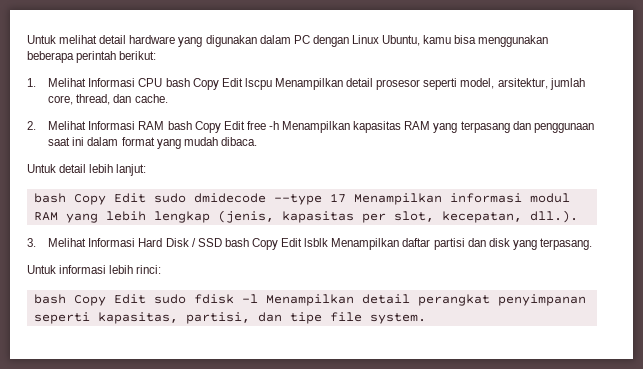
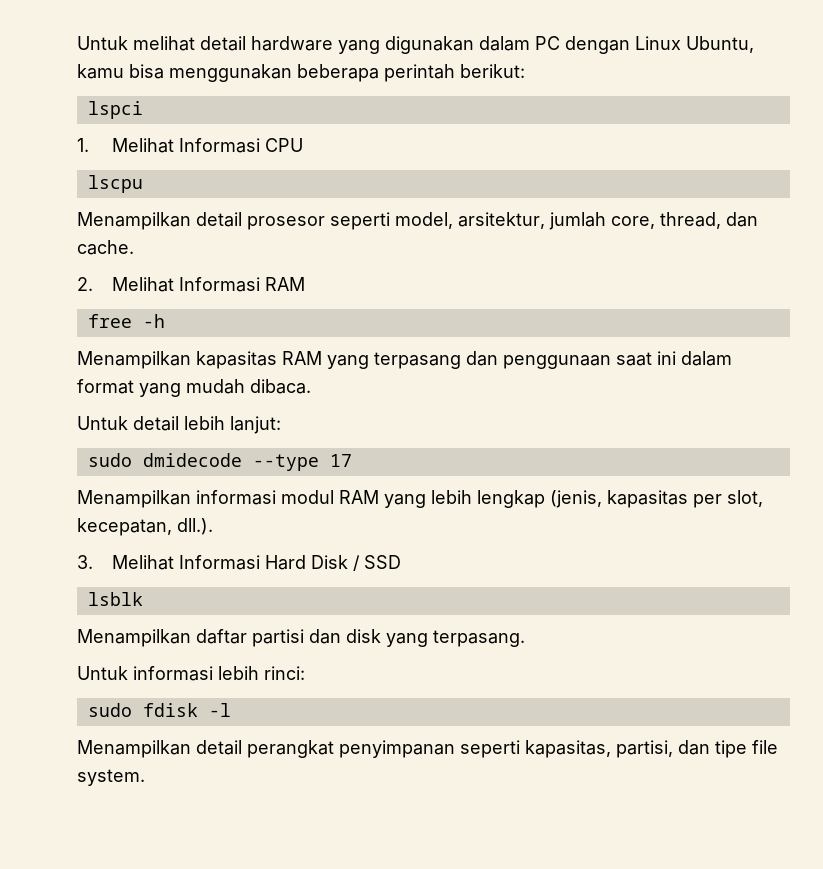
+ lspci
- 1. Melihat Informasi CPU bash Copy Edit lscpu Menampilkan detail prosesor seperti model, arsitektur, jumlah core, thread, dan cache.
+ 1. Melihat Informasi CPU
+ lscpu
+ Menampilkan detail prosesor seperti model, arsitektur, jumlah core, thread, dan cache.
- 2. Melihat Informasi RAM bash Copy Edit free -h Menampilkan kapasitas RAM yang terpasang dan penggunaan saat ini dalam format yang mudah dibaca.
+ 2. Melihat Informasi RAM
+ free -h
+ Menampilkan kapasitas RAM yang terpasang dan penggunaan saat ini dalam format yang mudah dibaca.
- bash Copy Edit sudo dmidecode --type 17 Menampilkan informasi modul RAM yang lebih lengkap (jenis, kapasitas per slot, kecepatan, dll.).
+ sudo dmidecode --type 17
+ Menampilkan informasi modul RAM yang lebih lengkap (jenis, kapasitas per slot, kecepatan, dll.).
- 3. Melihat Informasi Hard Disk / SSD bash Copy Edit lsblk Menampilkan daftar partisi dan disk yang terpasang.
+ 3. Melihat Informasi Hard Disk / SSD
+ lsblk
+ Menampilkan daftar partisi dan disk yang terpasang.
- bash Copy Edit sudo fdisk -l Menampilkan detail perangkat penyimpanan seperti kapasitas, partisi, dan tipe file system.
+ sudo fdisk -l
+ Menampilkan detail perangkat penyimpanan seperti kapasitas, partisi, dan tipe file system.

